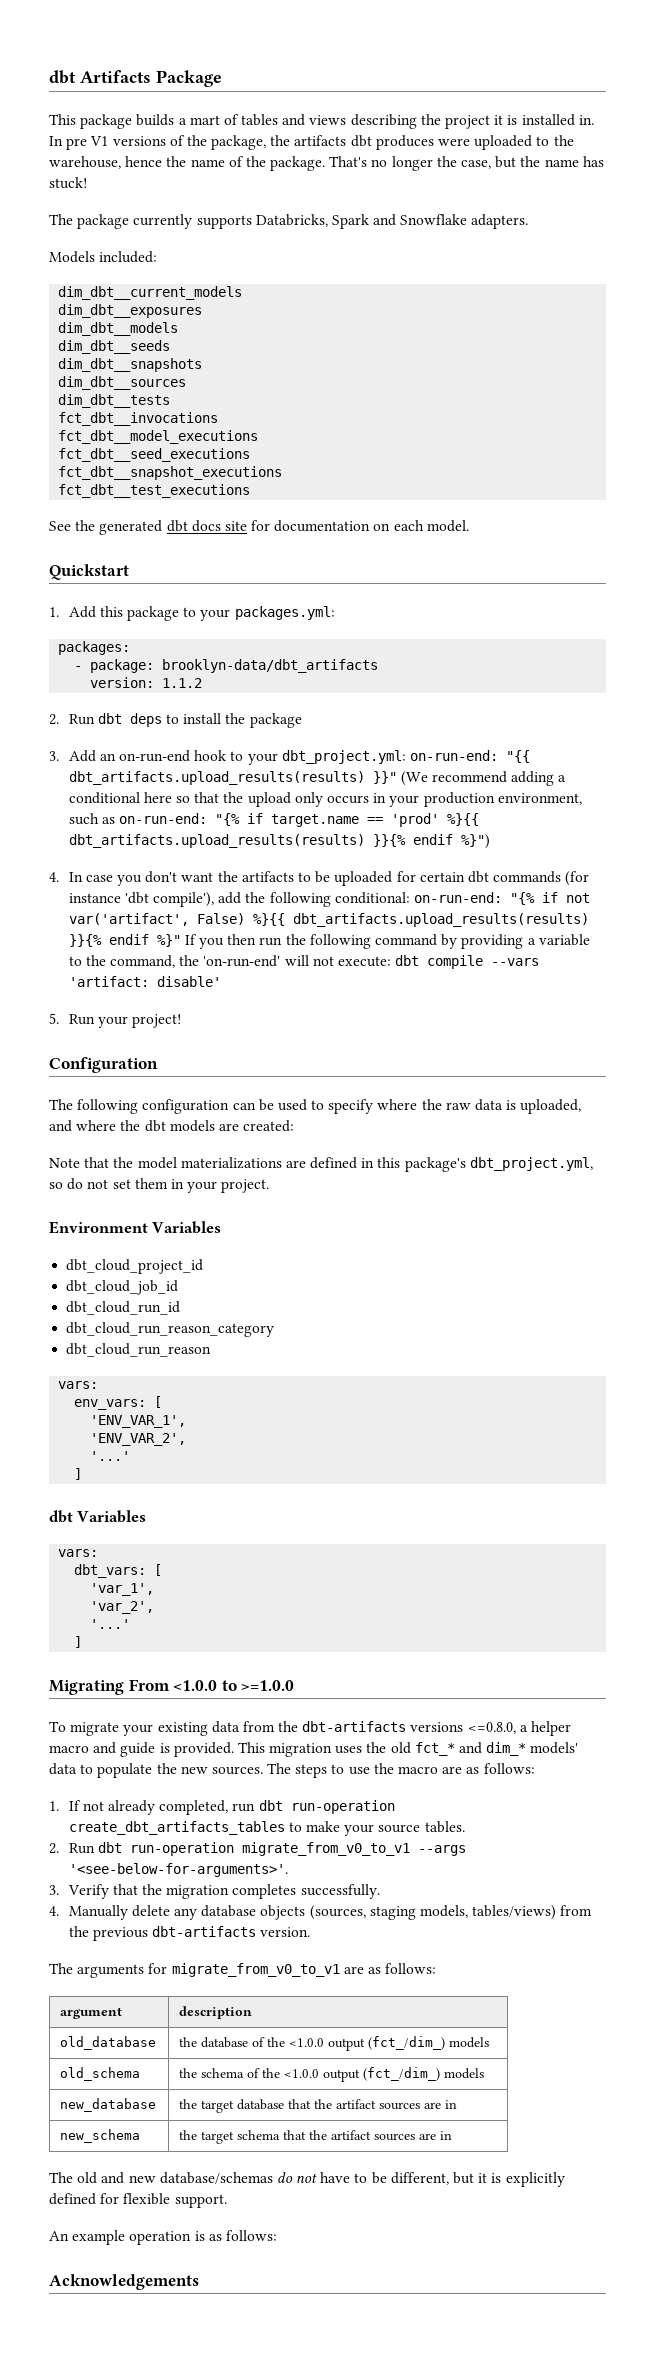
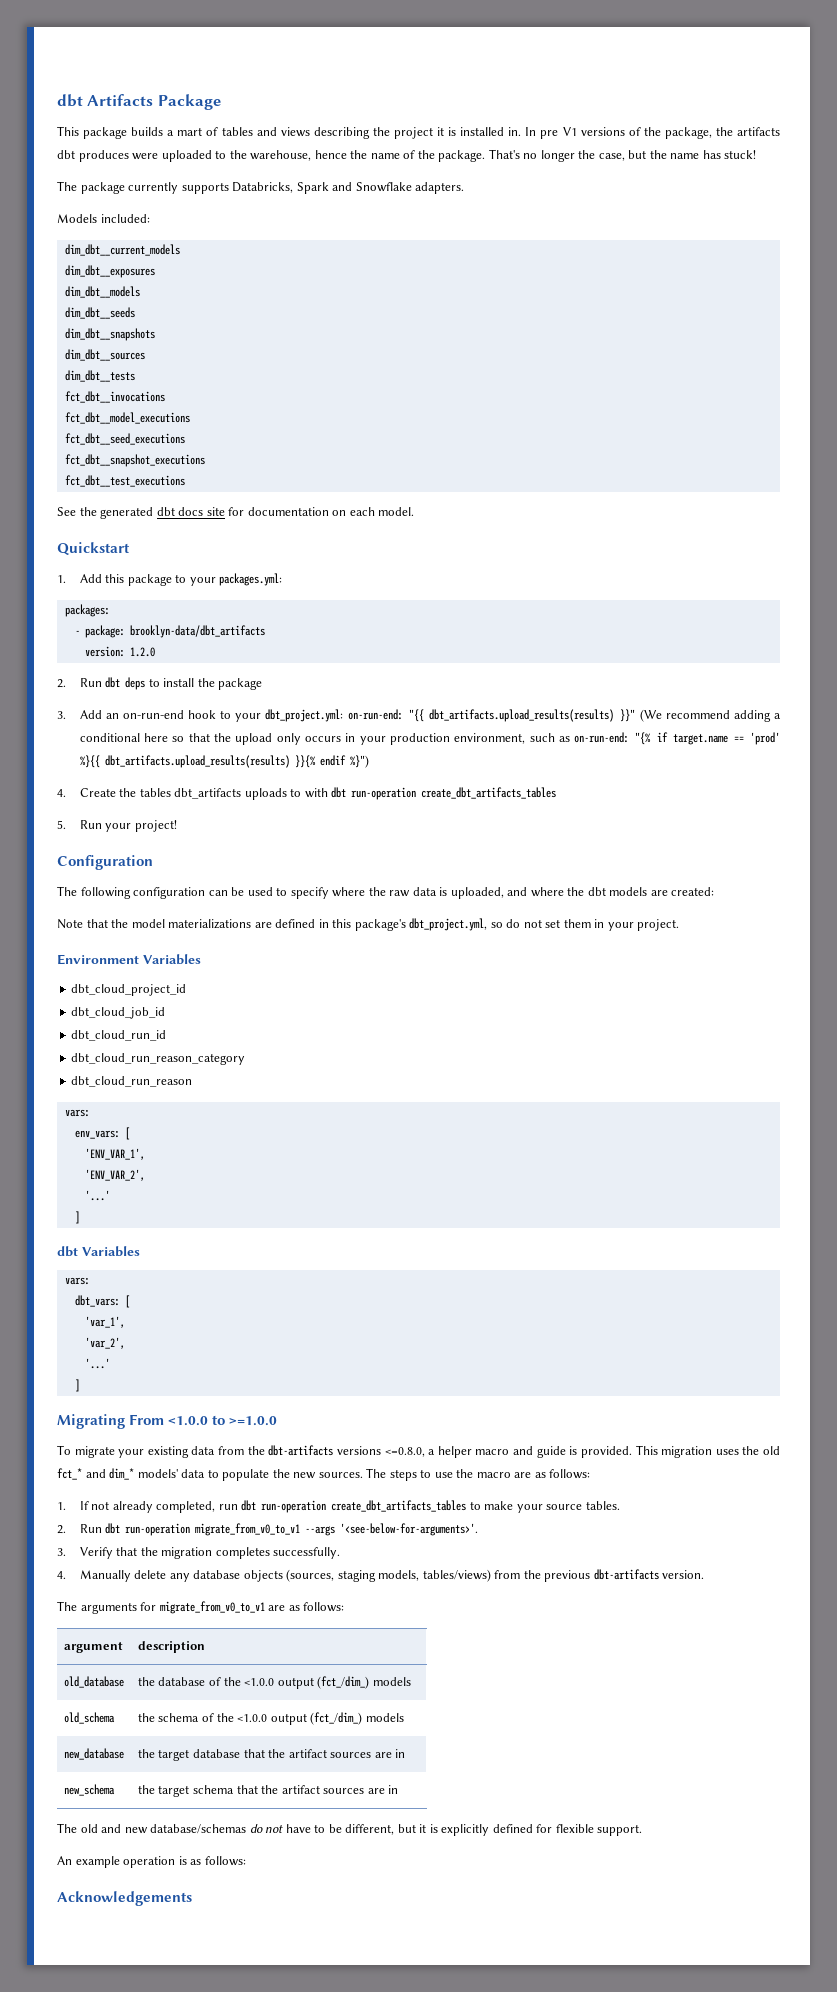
- version: 1.1.2
+ version: 1.2.0
- 4. In case you don't want the artifacts to be uploaded for certain dbt commands (for instance 'dbt compile'), add the following conditional: on-run-end: "{% if not var('artifact', False) %}{{ dbt_artifacts.upload_results(results) }}{% endif %}" If you then run the following command by providing a variable to the command, the 'on-run-end' will not execute: dbt compile --vars 'artifact: disable'
+ 4. Create the tables dbt_artifacts uploads to with dbt run-operation create_dbt_artifacts_tables

